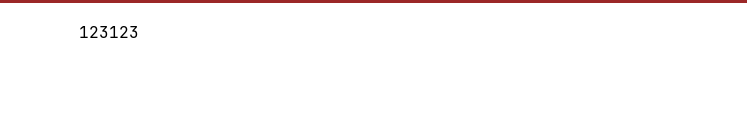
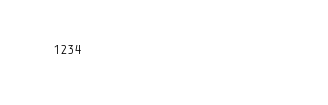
- 123123
+ 1234

